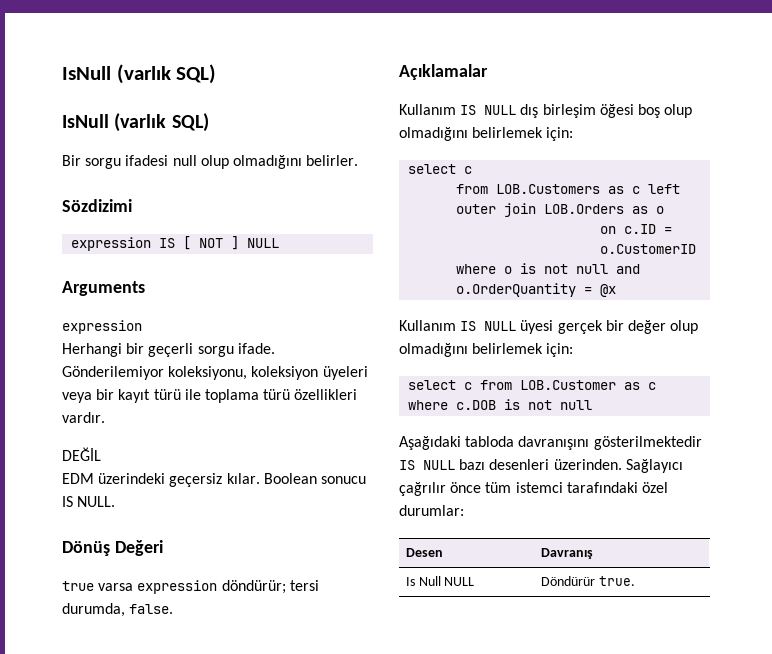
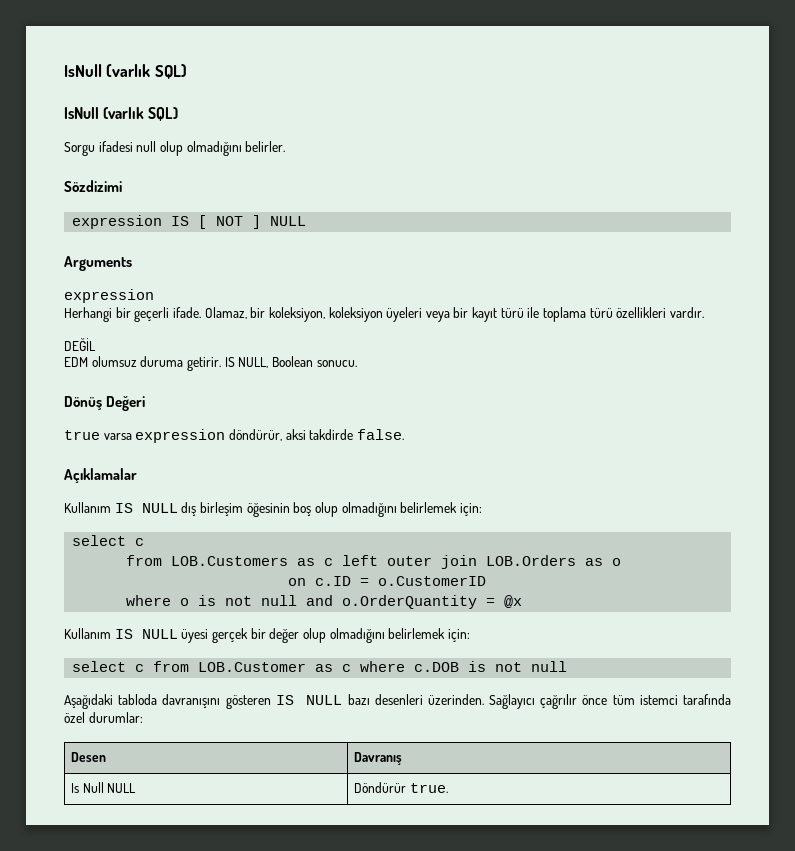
- Bir sorgu ifadesi null olup olmadığını belirler.
+ Sorgu ifadesi null olup olmadığını belirler.
- Herhangi bir geçerli sorgu ifade. Gönderilemiyor koleksiyonu, koleksiyon üyeleri veya bir kayıt türü ile toplama türü özellikleri vardır.
+ Herhangi bir geçerli ifade. Olamaz, bir koleksiyon, koleksiyon üyeleri veya bir kayıt türü ile toplama türü özellikleri vardır.
- EDM üzerindeki geçersiz kılar. Boolean sonucu IS NULL.
+ EDM olumsuz duruma getirir. IS NULL, Boolean sonucu.
- true varsa expression döndürür; tersi durumda, false.
+ true varsa expression döndürür, aksi takdirde false.
- Kullanım IS NULL dış birleşim öğesi boş olup olmadığını belirlemek için:
+ Kullanım IS NULL dış birleşim öğesinin boş olup olmadığını belirlemek için:
- Aşağıdaki tabloda davranışını gösterilmektedir IS NULL bazı desenleri üzerinden.
+ Aşağıdaki tabloda davranışını gösteren IS NULL bazı desenleri üzerinden.
- Sağlayıcı çağrılır önce tüm istemci tarafındaki özel durumlar:
+ Sağlayıcı çağrılır önce tüm istemci tarafında özel durumlar:

